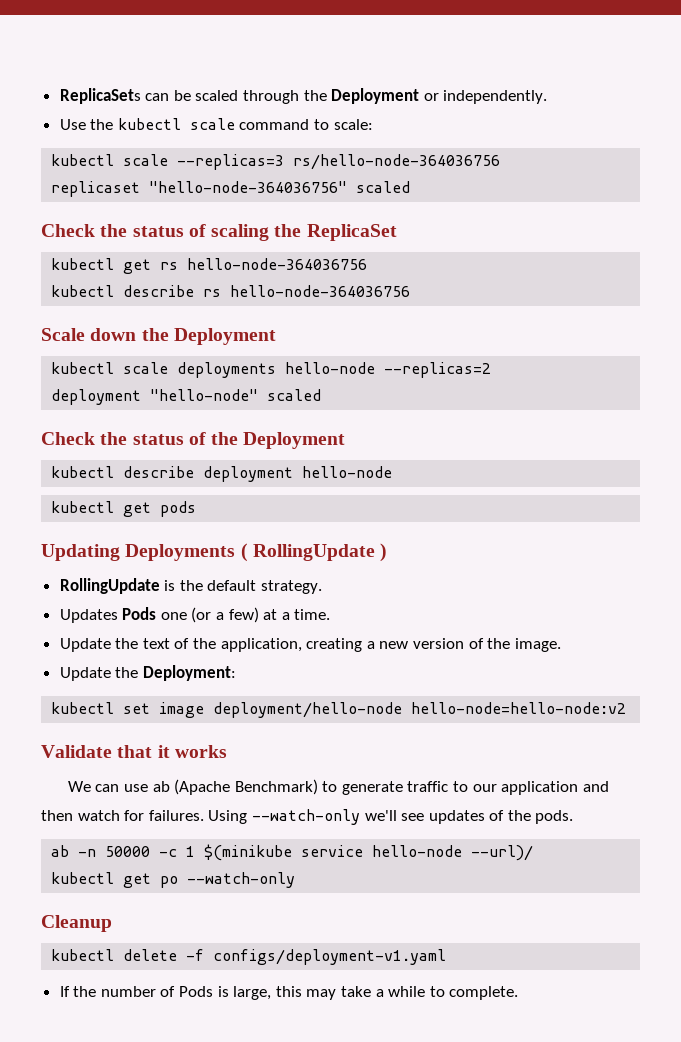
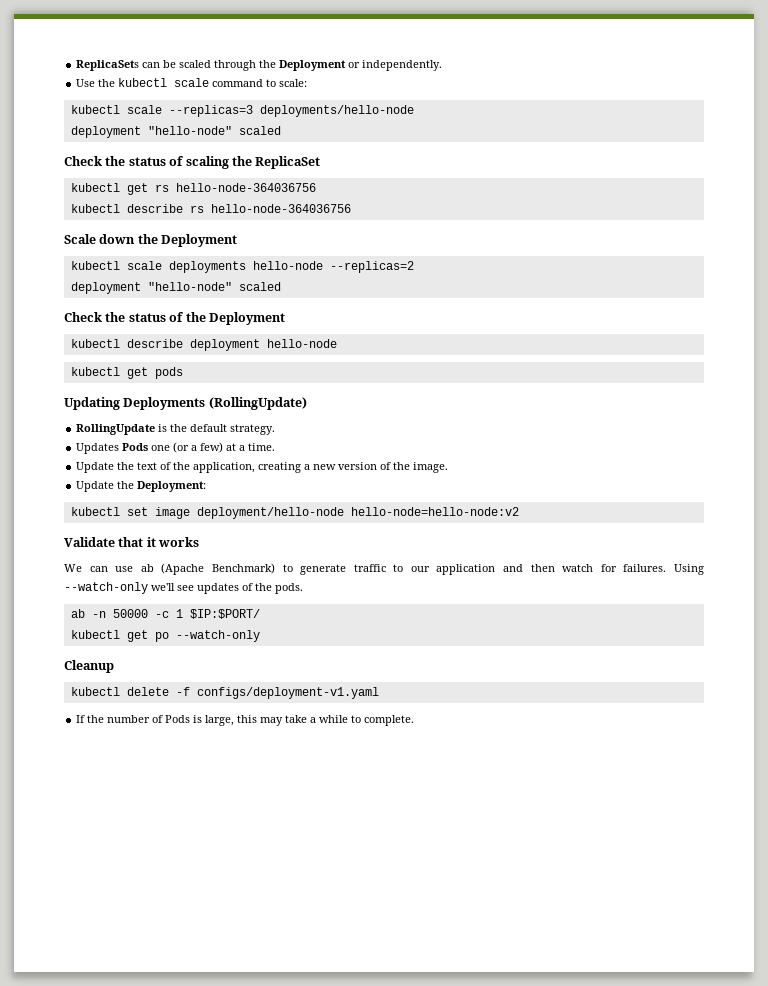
- kubectl scale --replicas=3 rs/hello-node-364036756
- replicaset "hello-node-364036756" scaled
+ kubectl scale --replicas=3 deployments/hello-node
+ deployment "hello-node" scaled
- Updating Deployments ( RollingUpdate )
+ Updating Deployments (RollingUpdate)
- ab -n 50000 -c 1 $(minikube service hello-node --url)/
+ ab -n 50000 -c 1 $IP:$PORT/

